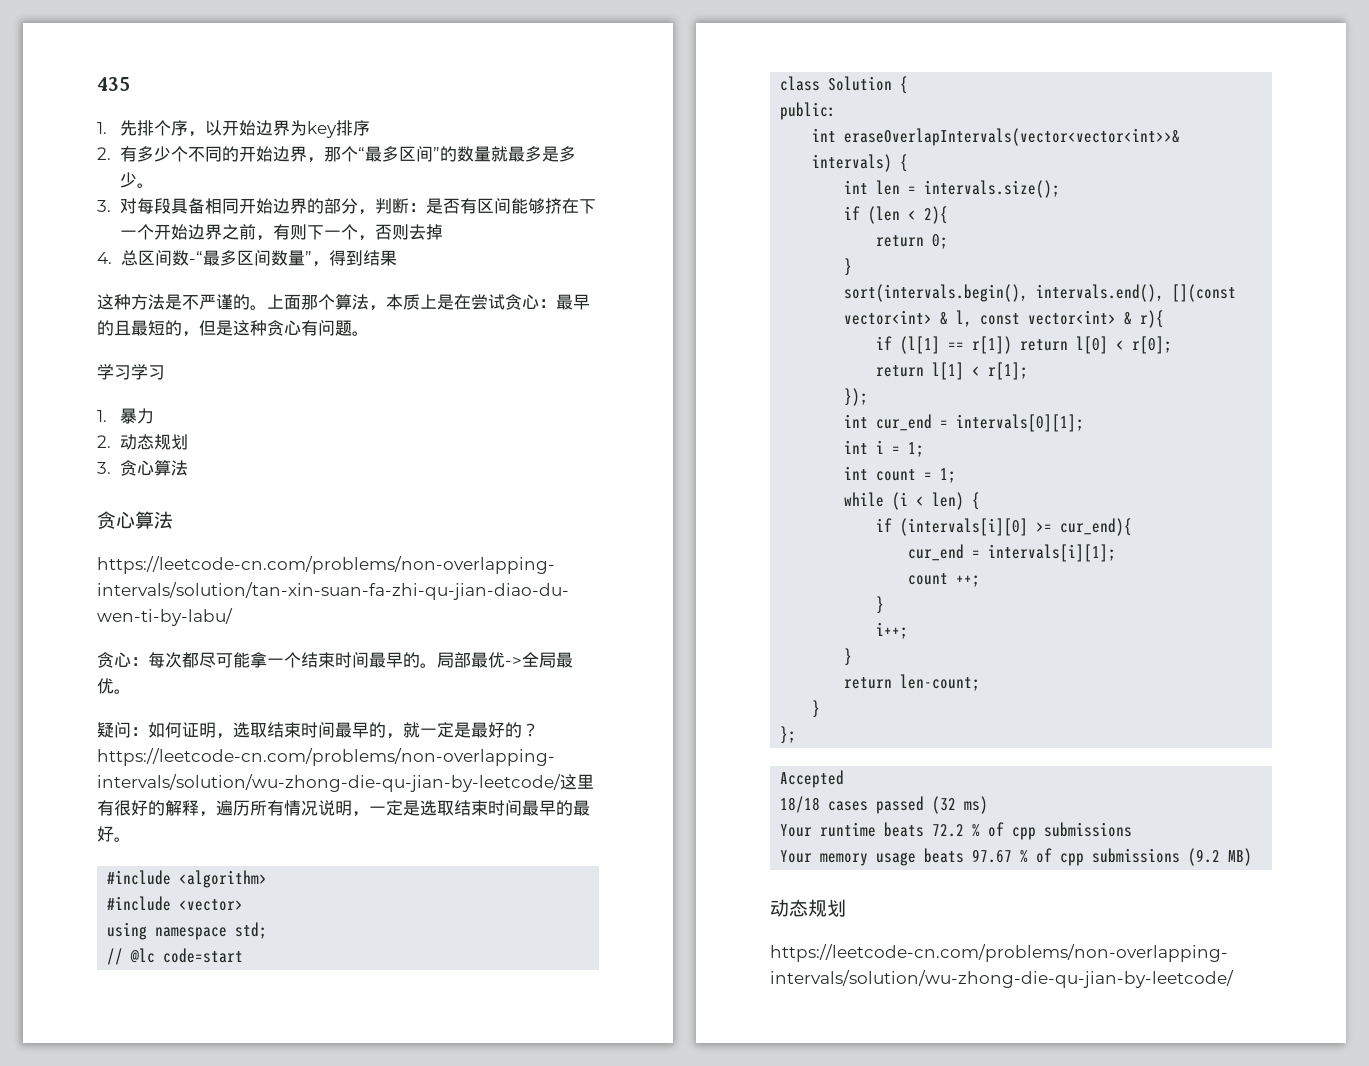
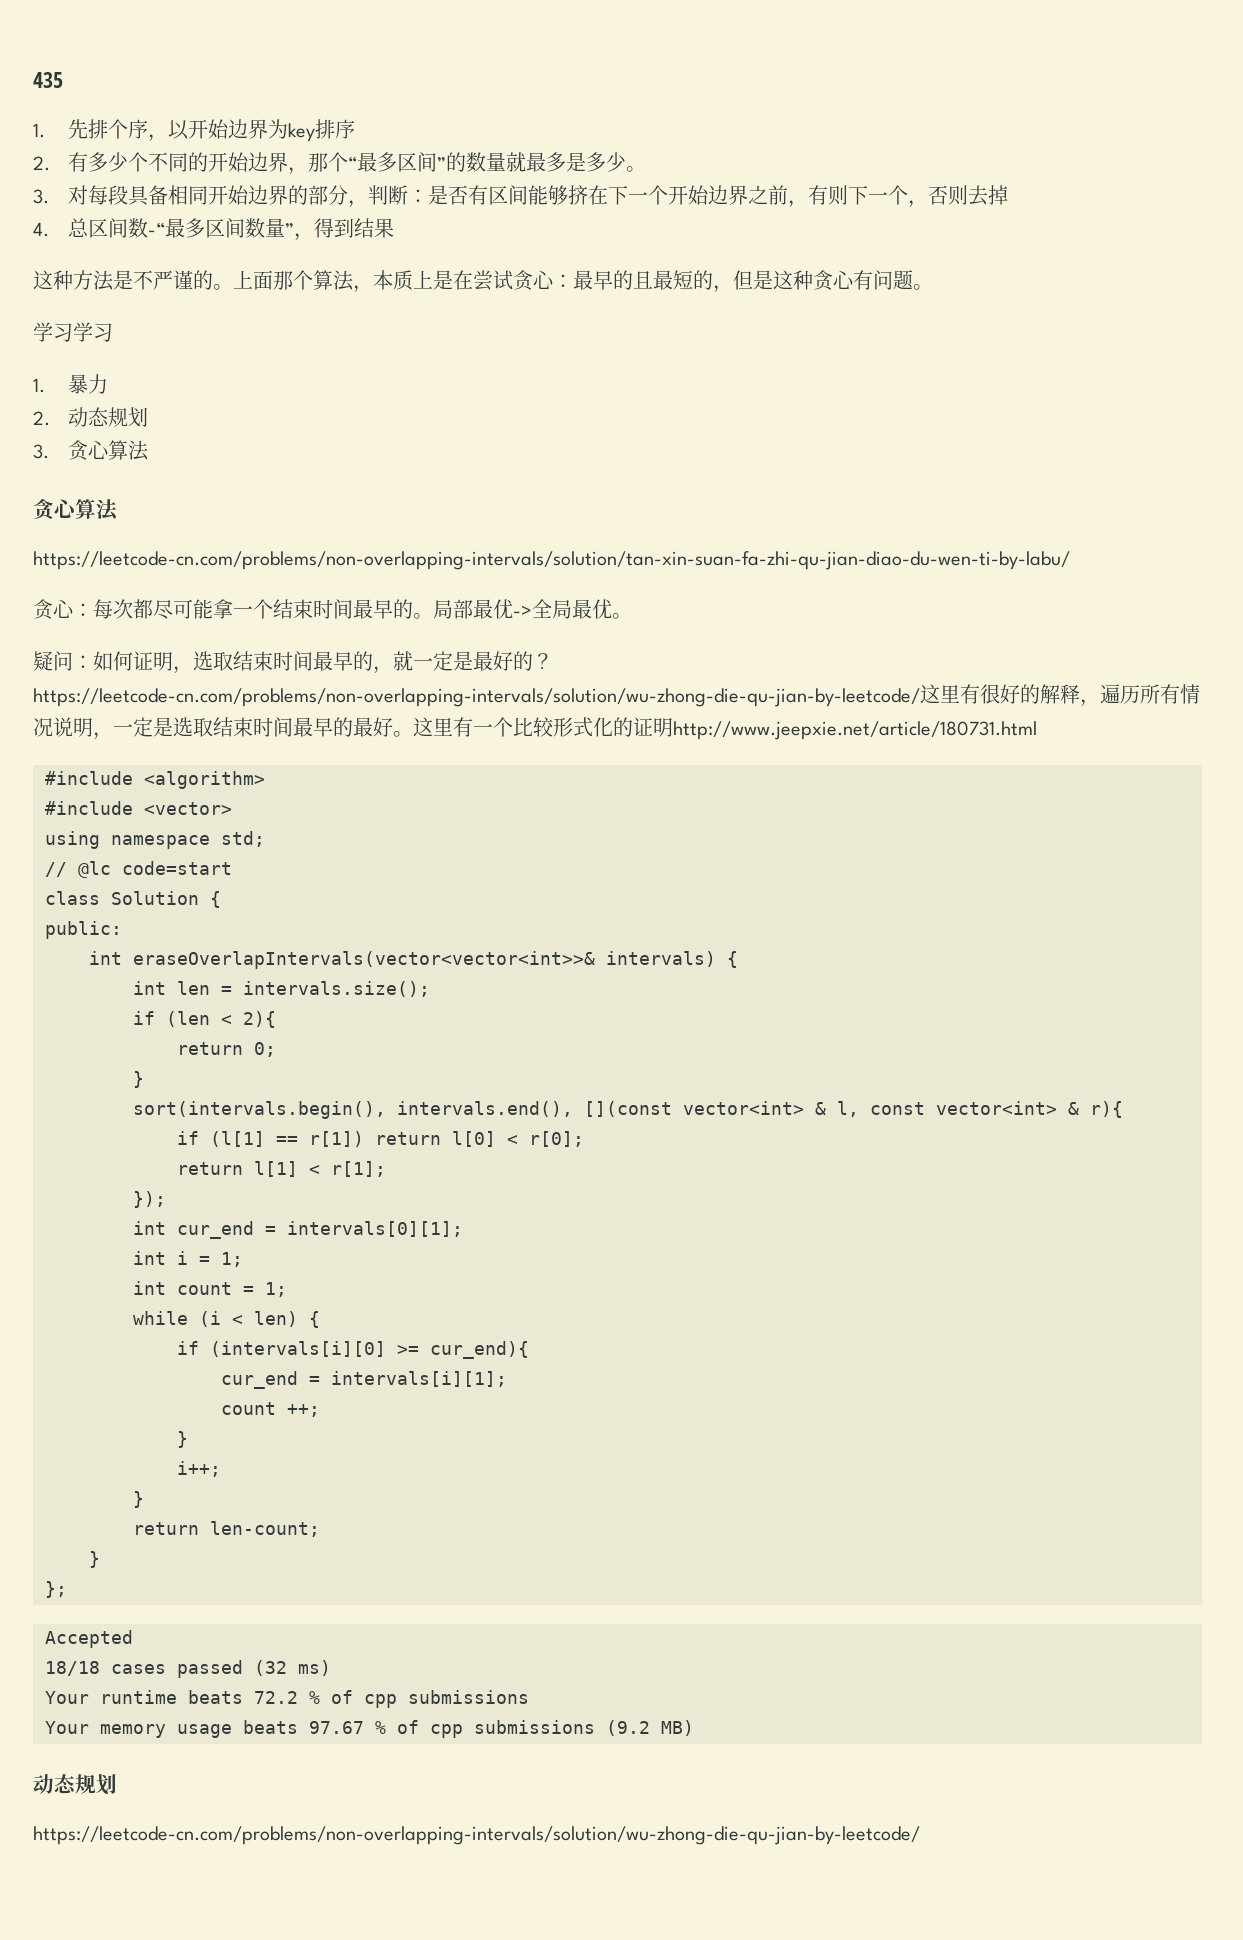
+ 这里有一个比较形式化的证明http://www.jeepxie.net/article/180731.html

